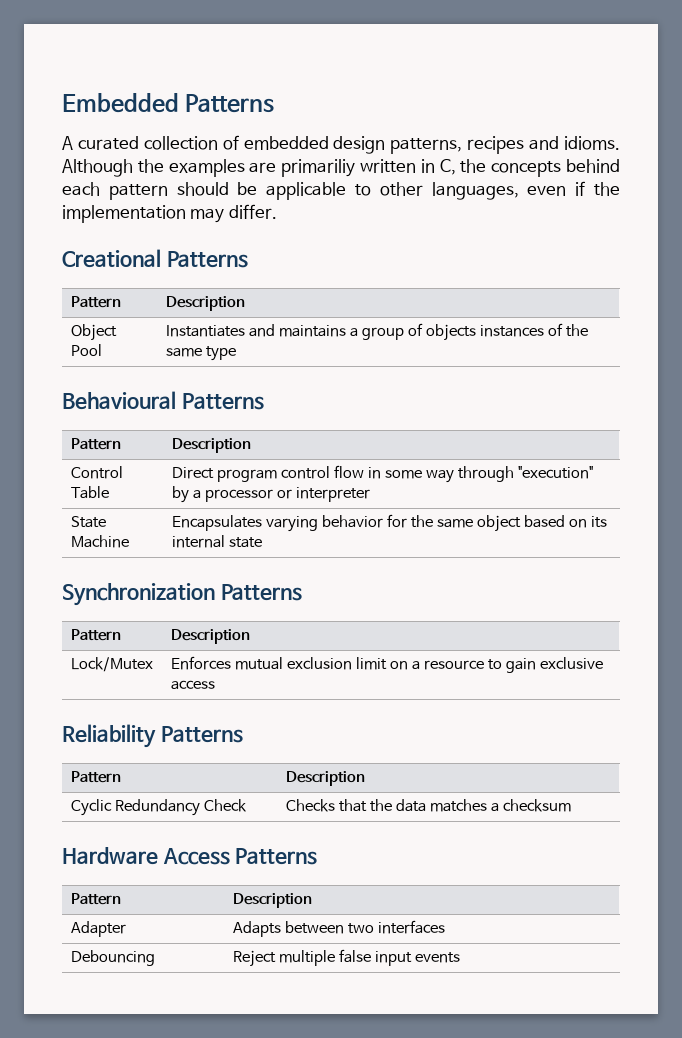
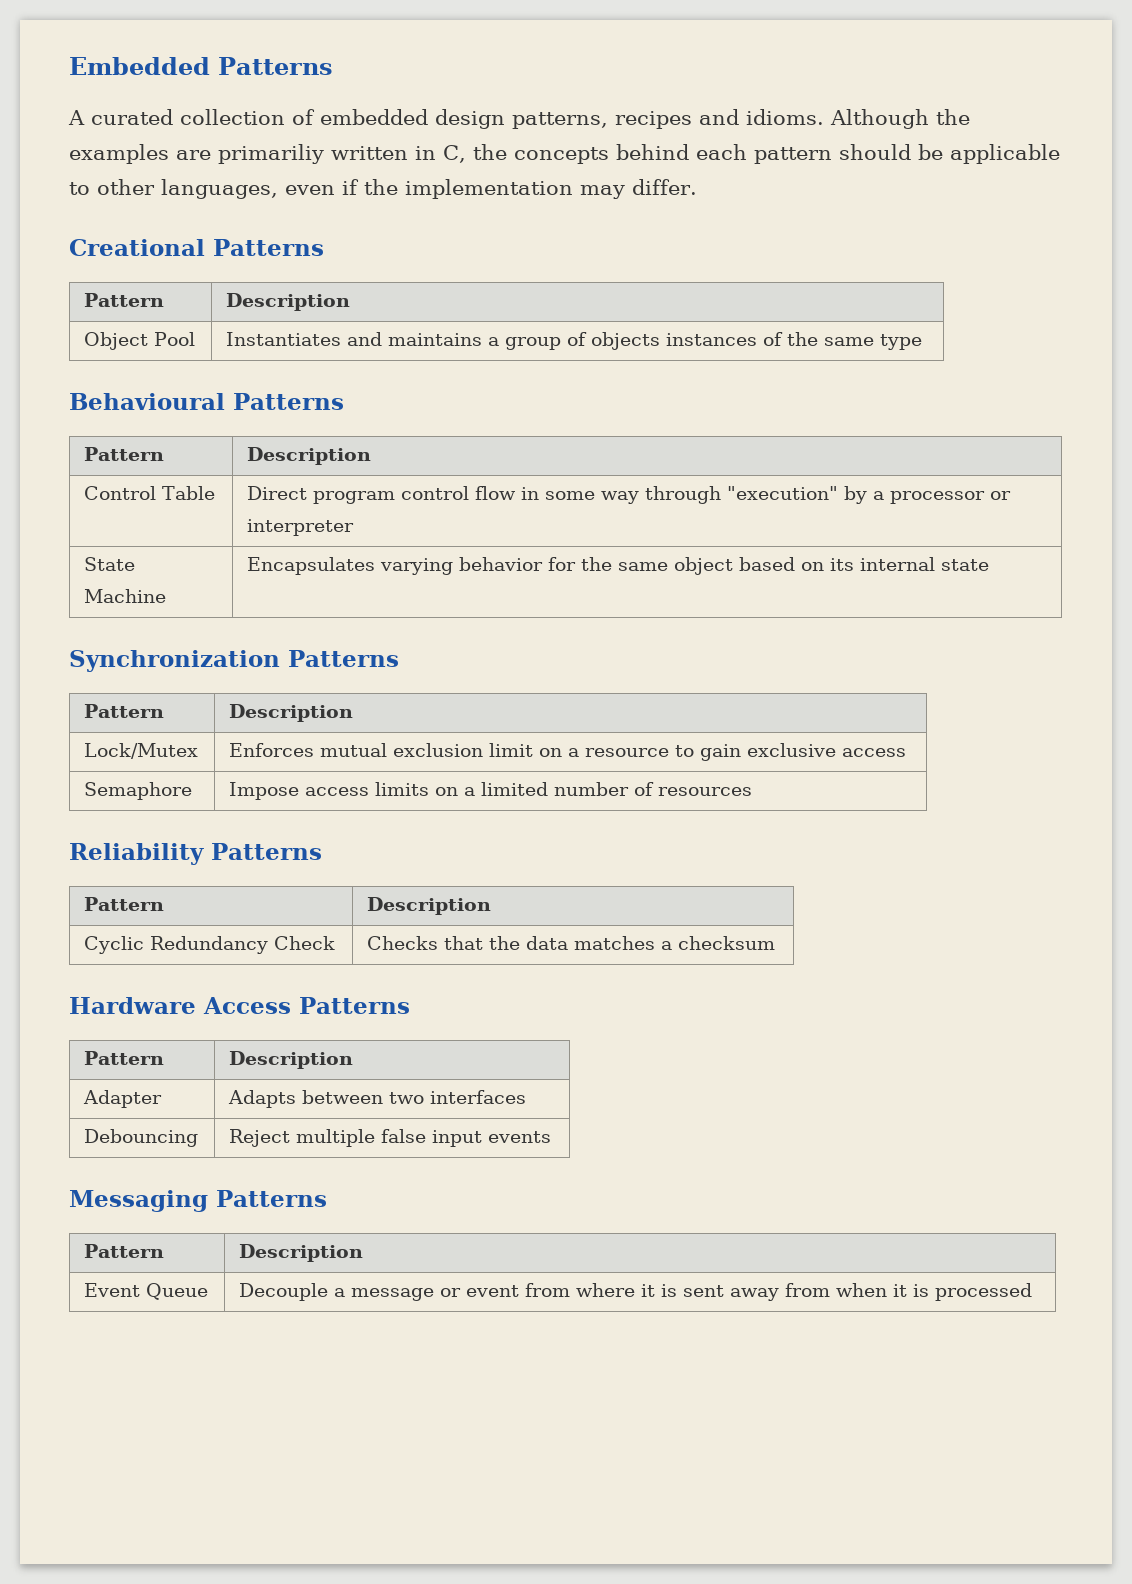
+ Semaphore | Impose access limits on a limited number of resources
+ Messaging Patterns
+ Pattern | Description
+ Event Queue | Decouple a message or event from where it is sent away from when it is processed

